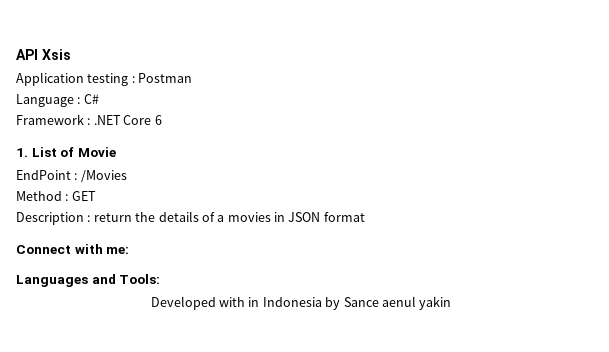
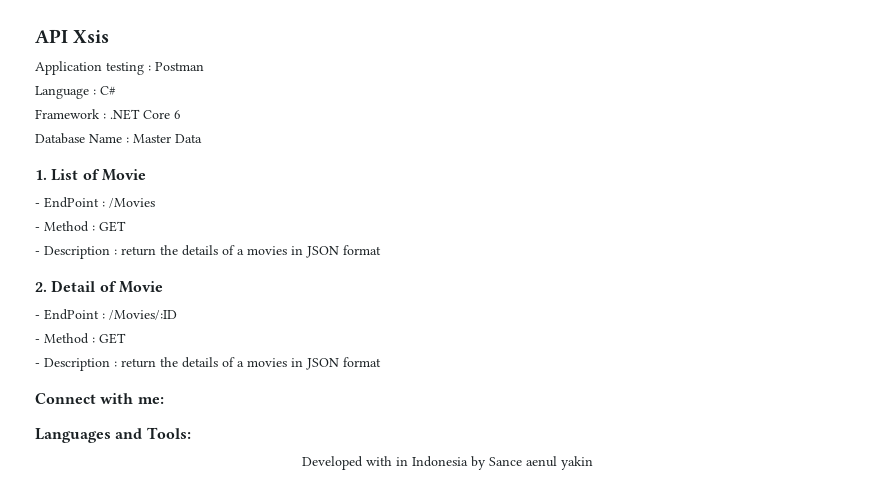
+ Database Name : Master Data
- EndPoint : /Movies
- Method : GET
- Description : return the details of a movies in JSON format
+ - EndPoint : /Movies
+ - Method : GET
+ - Description : return the details of a movies in JSON format
+ 2. Detail of Movie
+ - EndPoint : /Movies/:ID
+ - Method : GET
+ - Description : return the details of a movies in JSON format

